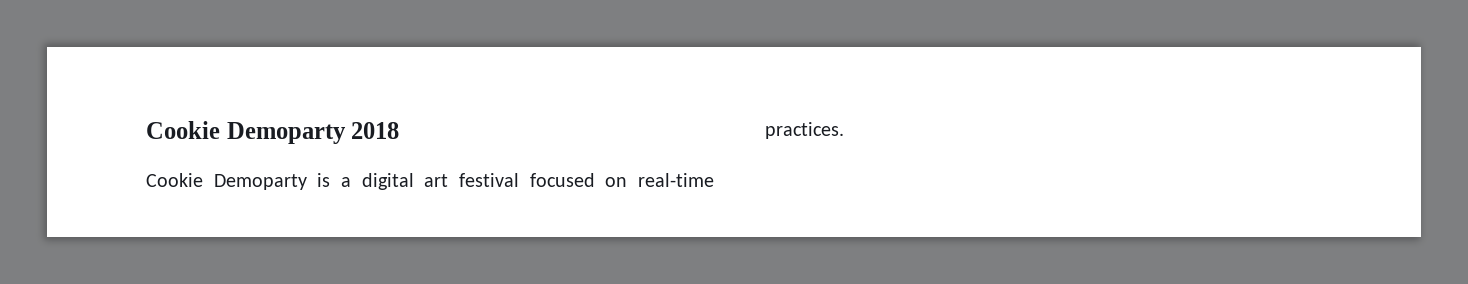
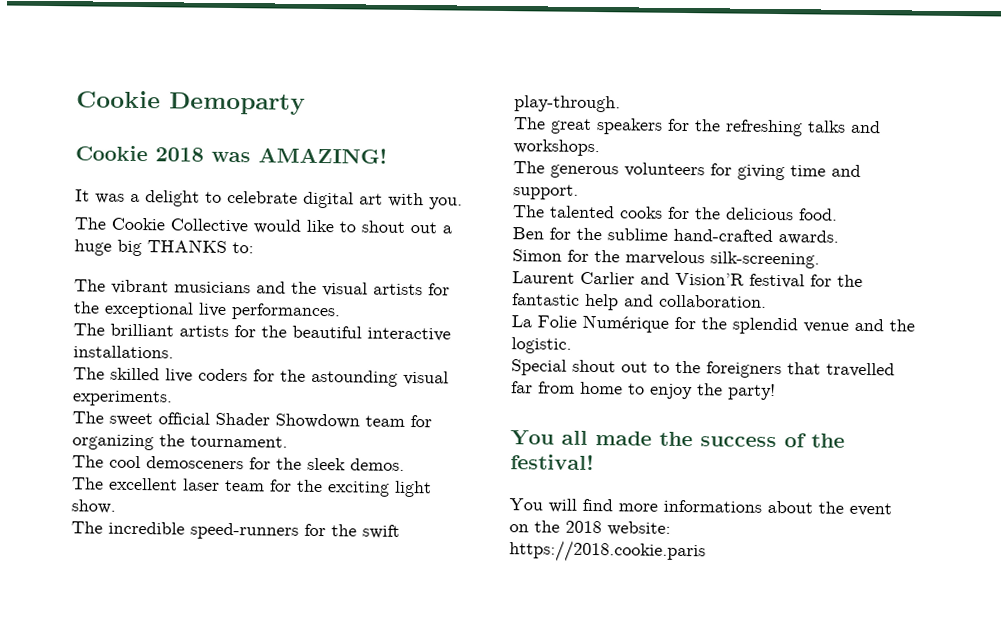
- Cookie Demoparty 2018
- Cookie Demoparty is a digital art festival focused on real-time practices.
+ Cookie Demoparty
+ Cookie 2018 was AMAZING!
+ It was a delight to celebrate digital art with you.
+ The Cookie Collective would like to shout out a huge big THANKS to:
+ The vibrant musicians and the visual artists for the exceptional live performances.
+ The brilliant artists for the beautiful interactive installations.
+ The skilled live coders for the astounding visual experiments.
+ The sweet official Shader Showdown team for organizing the tournament.
+ The cool demosceners for the sleek demos.
+ The excellent laser team for the exciting light show.
+ The incredible speed-runners for the swift play-through.
+ The great speakers for the refreshing talks and workshops.
+ The generous volunteers for giving time and support.
+ The talented cooks for the delicious food.
+ Ben for the sublime hand-crafted awards.
+ Simon for the marvelous silk-screening.
+ Laurent Carlier and Vision’R festival for the fantastic help and collaboration.
+ La Folie Numérique for the splendid venue and the logistic.
+ Special shout out to the foreigners that travelled far from home to enjoy the party!
+ You all made the success of the festival!
+ You will find more informations about the event on the 2018 website:
+ https://2018.cookie.paris

